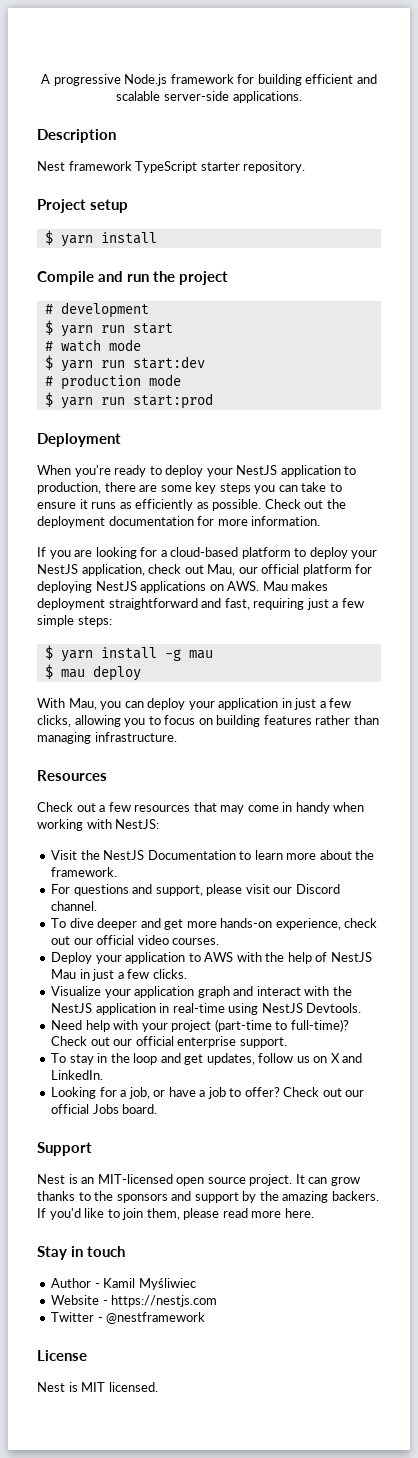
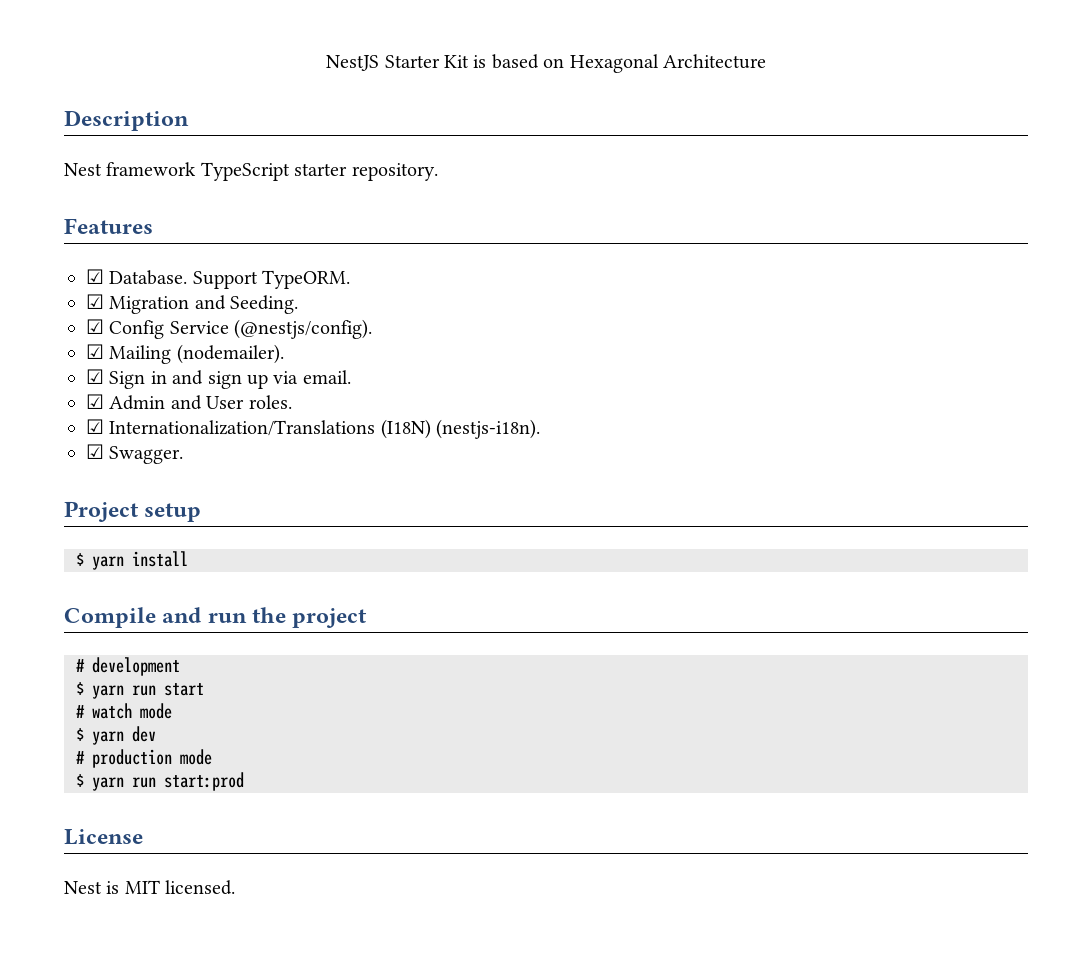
- A progressive Node.js framework for building efficient and scalable server-side applications.
+ NestJS Starter Kit is based on Hexagonal Architecture
+ Features
+ ☑ Database. Support TypeORM.
+ ☑ Migration and Seeding.
+ ☑ Config Service (@nestjs/config).
+ ☑ Mailing (nodemailer).
+ ☑ Sign in and sign up via email.
+ ☑ Admin and User roles.
+ ☑ Internationalization/Translations (I18N) (nestjs-i18n).
+ ☑ Swagger.
- $ yarn run start:dev
+ $ yarn dev
- Deployment
- When you're ready to deploy your NestJS application to production, there are some key steps you can take to ensure it runs as efficiently as possible. Check out the deployment documentation for more information.
- If you are looking for a cloud-based platform to deploy your NestJS application, check out Mau, our official platform for deploying NestJS applications on AWS. Mau makes deployment straightforward and fast, requiring just a few simple steps:
- $ yarn install -g mau
- $ mau deploy
- With Mau, you can deploy your application in just a few clicks, allowing you to focus on building features rather than managing infrastructure.
- Resources
- Check out a few resources that may come in handy when working with NestJS:
- Visit the NestJS Documentation to learn more about the framework.
- For questions and support, please visit our Discord channel.
- To dive deeper and get more hands-on experience, check out our official video courses.
- Deploy your application to AWS with the help of NestJS Mau in just a few clicks.
- Visualize your application graph and interact with the NestJS application in real-time using NestJS Devtools.
- Need help with your project (part-time to full-time)? Check out our official enterprise support.
- To stay in the loop and get updates, follow us on X and LinkedIn.
- Looking for a job, or have a job to offer? Check out our official Jobs board.
- Support
- Nest is an MIT-licensed open source project. It can grow thanks to the sponsors and support by the amazing backers. If you'd like to join them, please read more here.
- Stay in touch
- Author - Kamil Myśliwiec
- Website - https://nestjs.com
- Twitter - @nestframework

